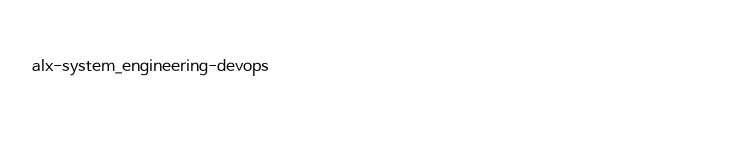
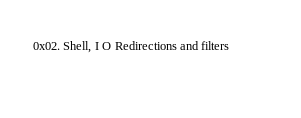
- alx-system_engineering-devops
+ 0x02. Shell, I O Redirections and filters

